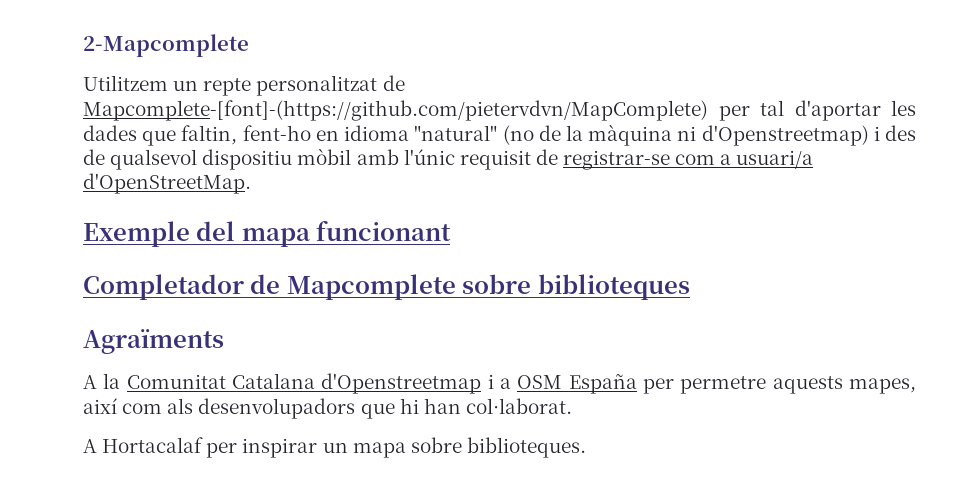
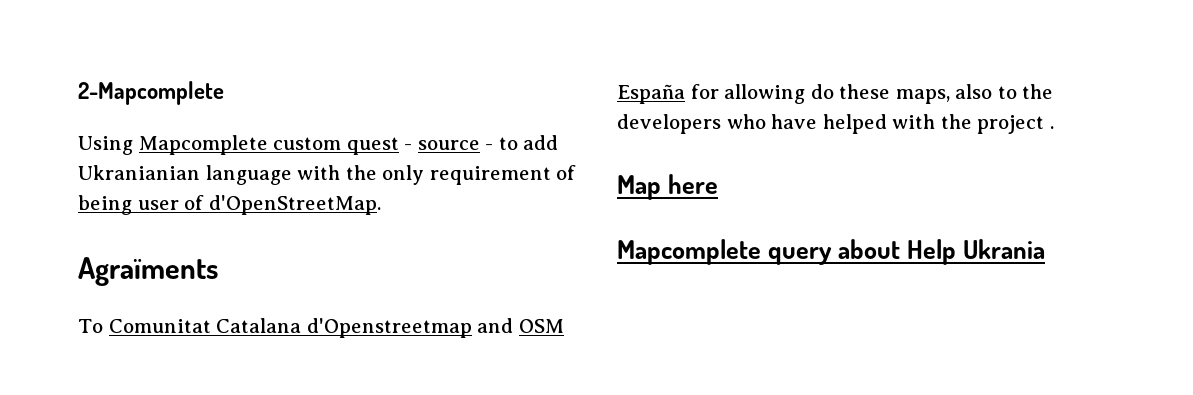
- Utilitzem un repte personalitzat de Mapcomplete-[font]-(https://github.com/pietervdvn/MapComplete) per tal d'aportar les dades que faltin, fent-ho en idioma "natural" (no de la màquina ni d'Openstreetmap) i des de qualsevol dispositiu mòbil amb l'únic requisit de registrar-se com a usuari/a d'OpenStreetMap.
- Exemple del mapa funcionant
- Completador de Mapcomplete sobre biblioteques
+ Using Mapcomplete custom quest - source - to add Ukranianian language with the only requirement of being user of d'OpenStreetMap.
- A la Comunitat Catalana d'Openstreetmap i a OSM España per permetre aquests mapes, així com als desenvolupadors que hi han col·laborat.
- A Hortacalaf per inspirar un mapa sobre biblioteques.
+ To Comunitat Catalana d'Openstreetmap and OSM España for allowing do these maps, also to the developers who have helped with the project .
+ Map here
+ Mapcomplete query about Help Ukrania

